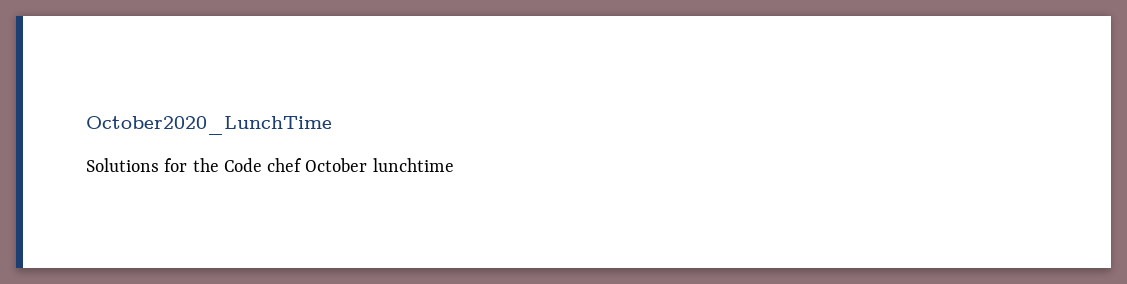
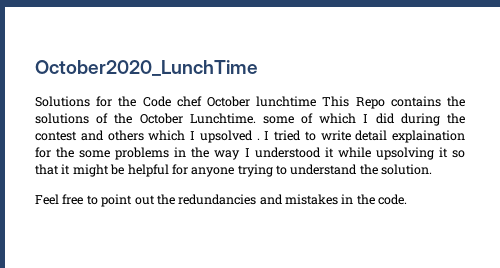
- Solutions for the Code chef October lunchtime
+ Solutions for the Code chef October lunchtime This Repo contains the solutions of the October Lunchtime. some of which I did during the contest and others which I upsolved . I tried to write detail explaination for the some problems in the way I understood it while upsolving it so that it might be helpful for anyone trying to understand the solution.
+ Feel free to point out the redundancies and mistakes in the code.

